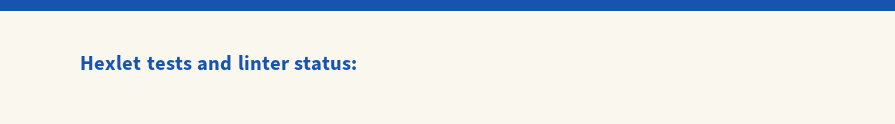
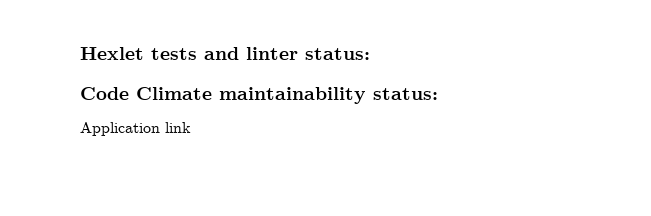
+ Code Climate maintainability status:
+ Application link

